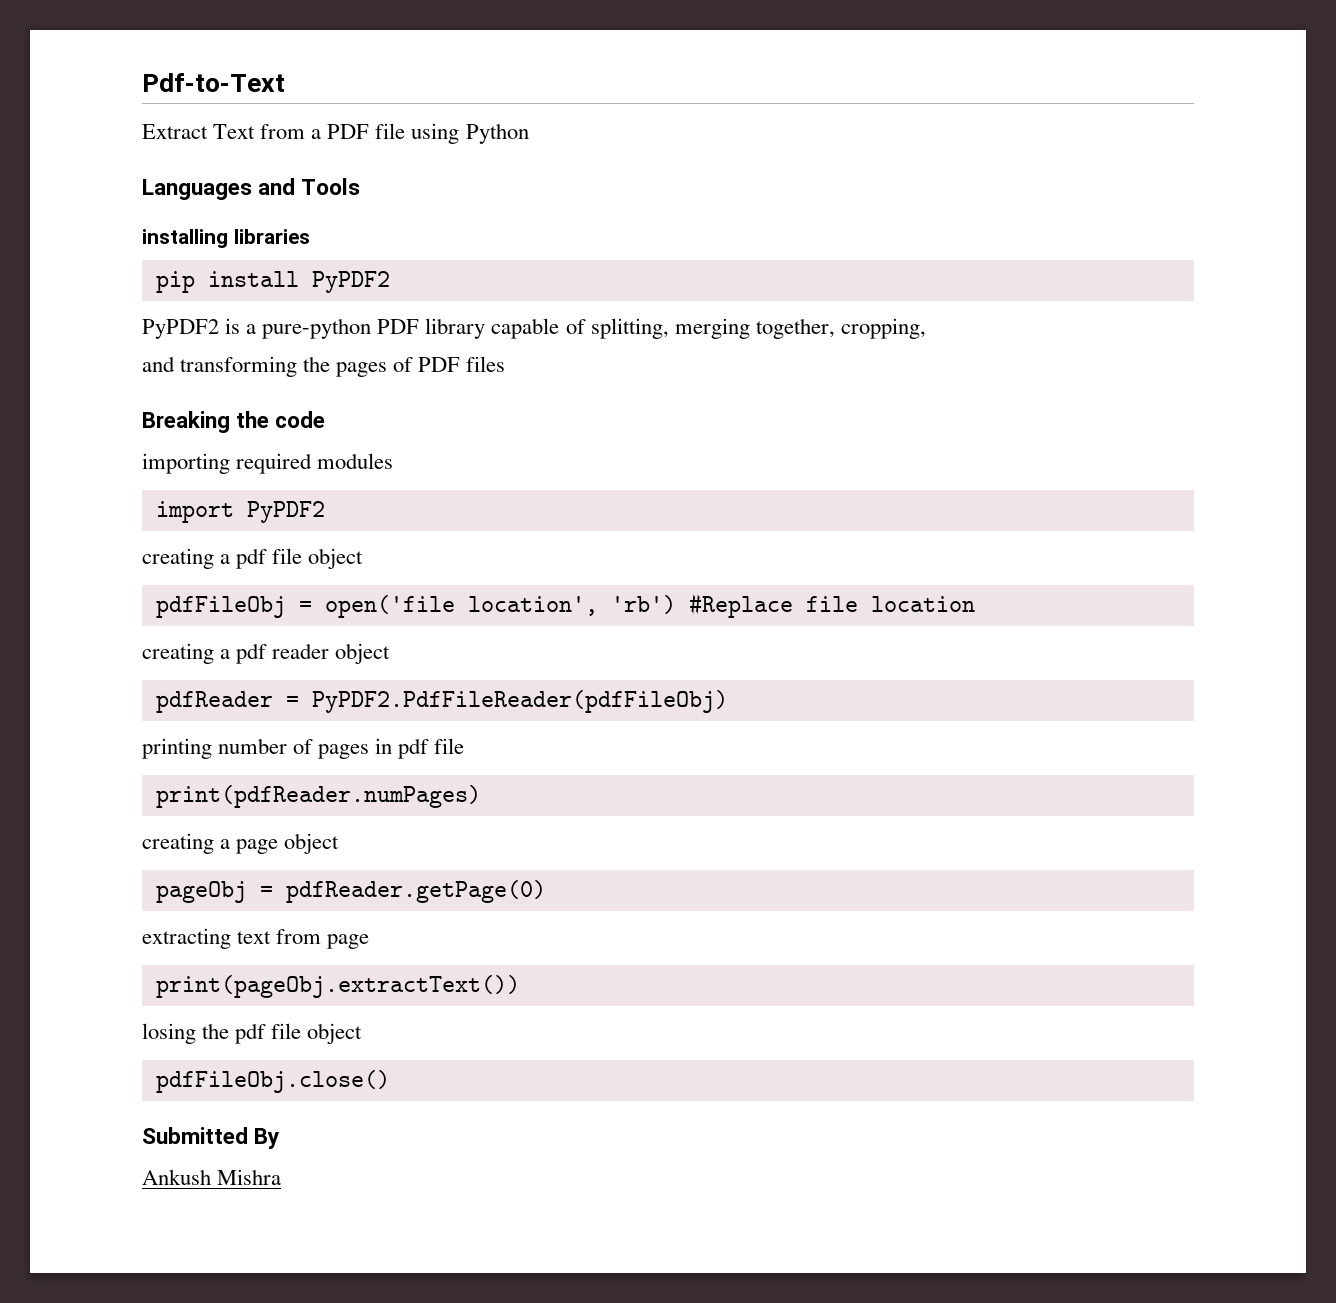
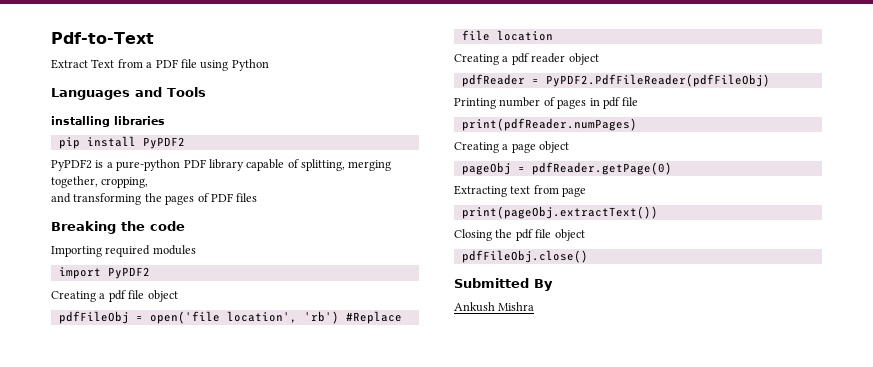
- importing required modules
+ Importing required modules
- creating a pdf file object
+ Creating a pdf file object
- creating a pdf reader object
+ Creating a pdf reader object
- printing number of pages in pdf file
+ Printing number of pages in pdf file
- creating a page object
+ Creating a page object
- extracting text from page
+ Extracting text from page
- losing the pdf file object
+ Closing the pdf file object

